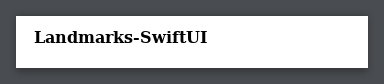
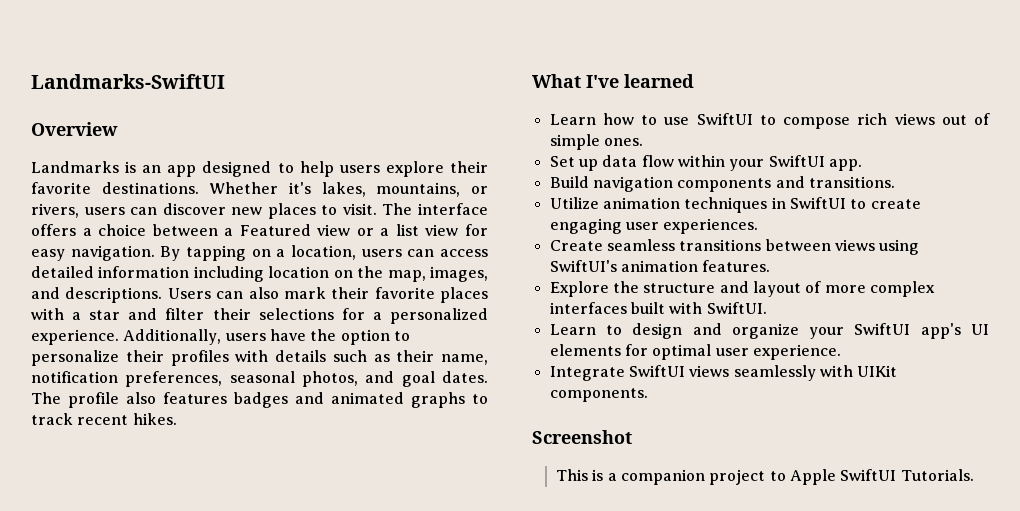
+ Overview
+ Landmarks is an app designed to help users explore their favorite destinations. Whether it's lakes, mountains, or rivers, users can discover new places to visit. The interface offers a choice between a Featured view or a list view for easy navigation. By tapping on a location, users can access detailed information including location on the map, images, and descriptions. Users can also mark their favorite places with a star and filter their selections for a personalized experience. Additionally, users have the option to personalize their profiles with details such as their name, notification preferences, seasonal photos, and goal dates. The profile also features badges and animated graphs to track recent hikes.
+ What I've learned
+ Learn how to use SwiftUI to compose rich views out of simple ones.
+ Set up data flow within your SwiftUI app.
+ Build navigation components and transitions.
+ Utilize animation techniques in SwiftUI to create engaging user experiences.
+ Create seamless transitions between views using SwiftUI's animation features.
+ Explore the structure and layout of more complex interfaces built with SwiftUI.
+ Learn to design and organize your SwiftUI app's UI elements for optimal user experience.
+ Integrate SwiftUI views seamlessly with UIKit components.
+ Screenshot
+ This is a companion project to Apple SwiftUI Tutorials.

